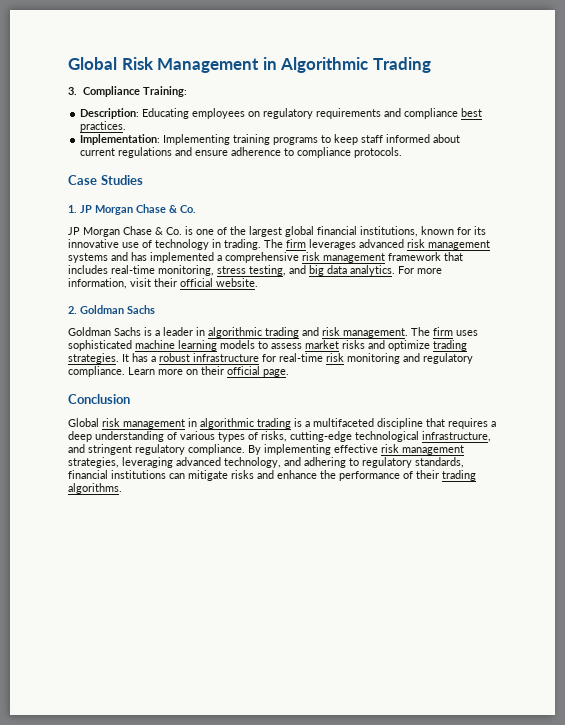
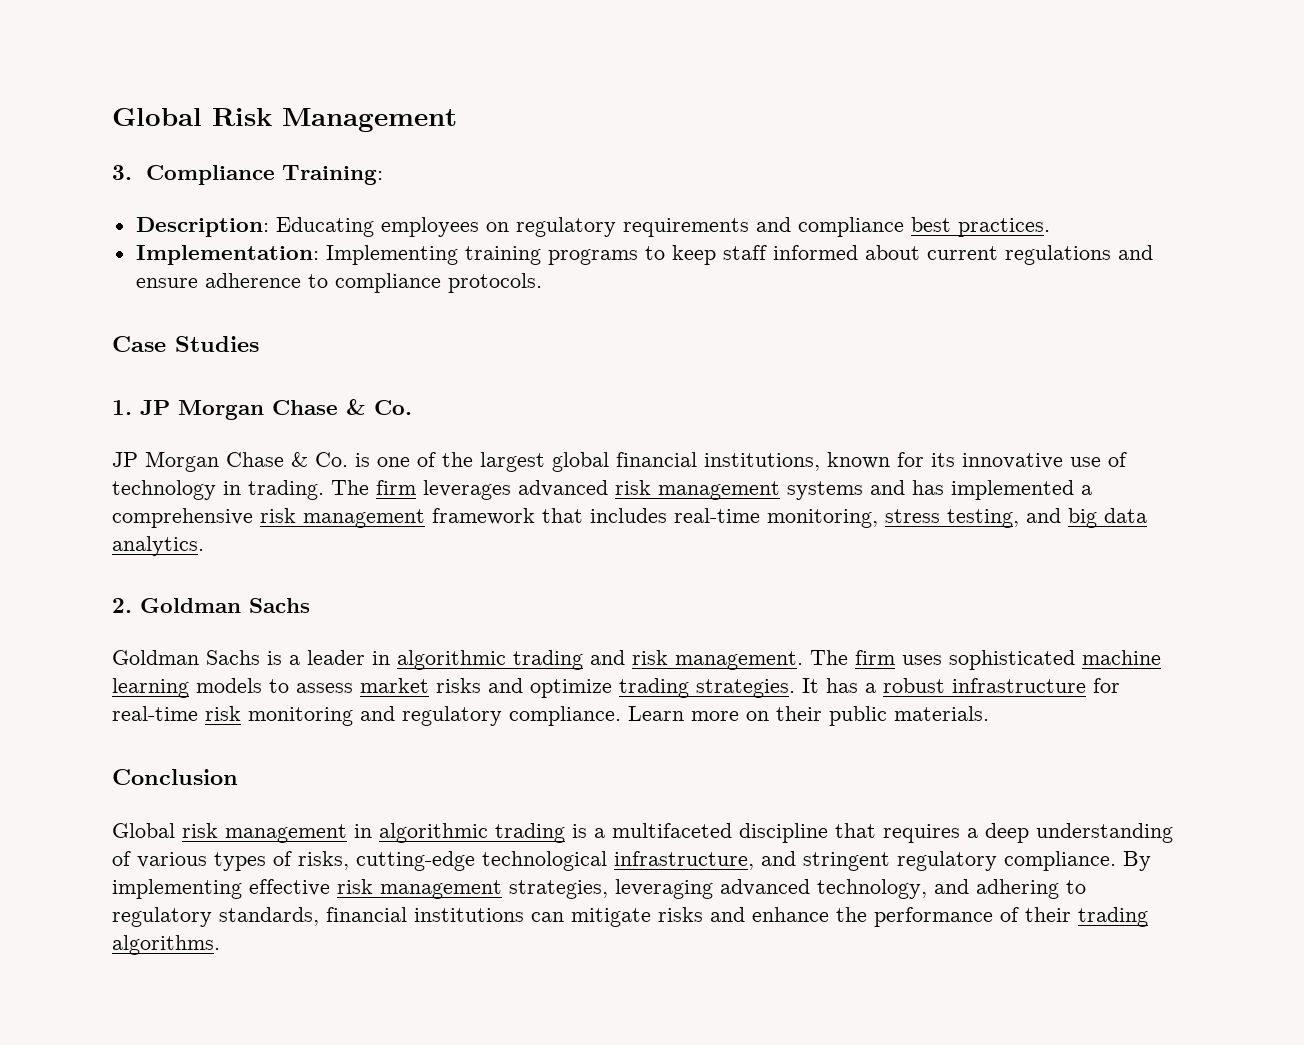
- Global Risk Management in Algorithmic Trading
+ Global Risk Management
- For more information, visit their official website.
- Learn more on their official page.
+ Learn more on their public materials.

